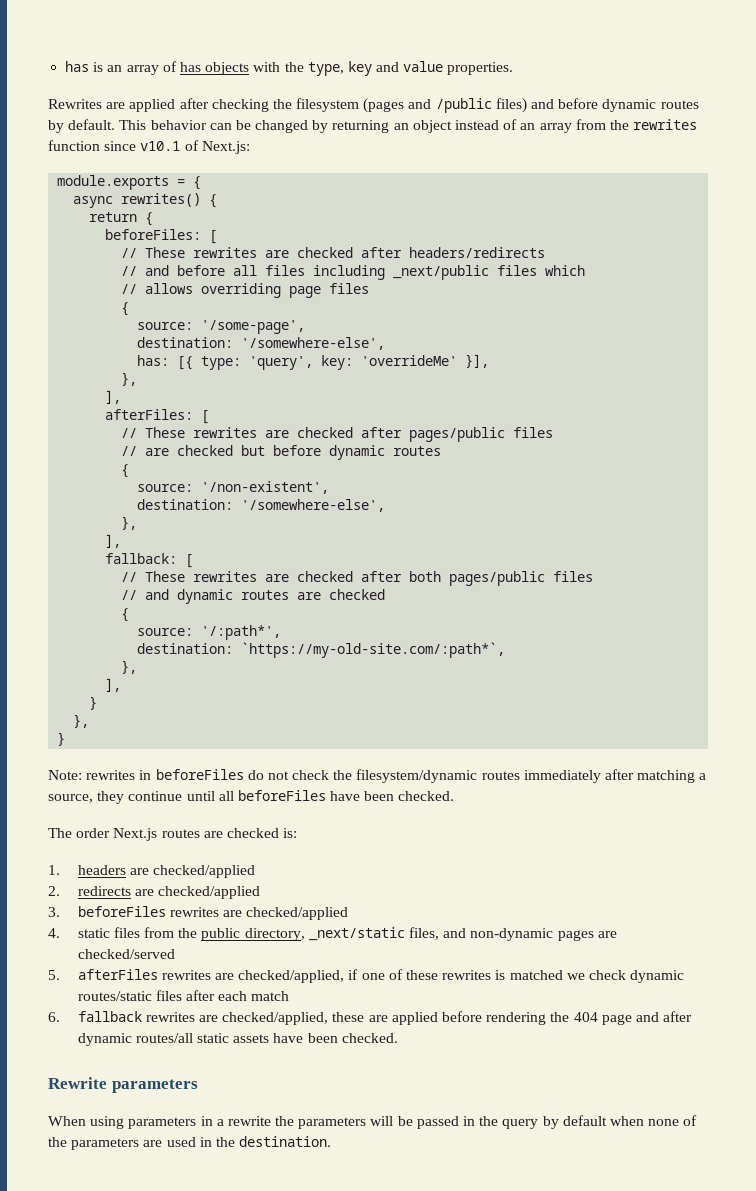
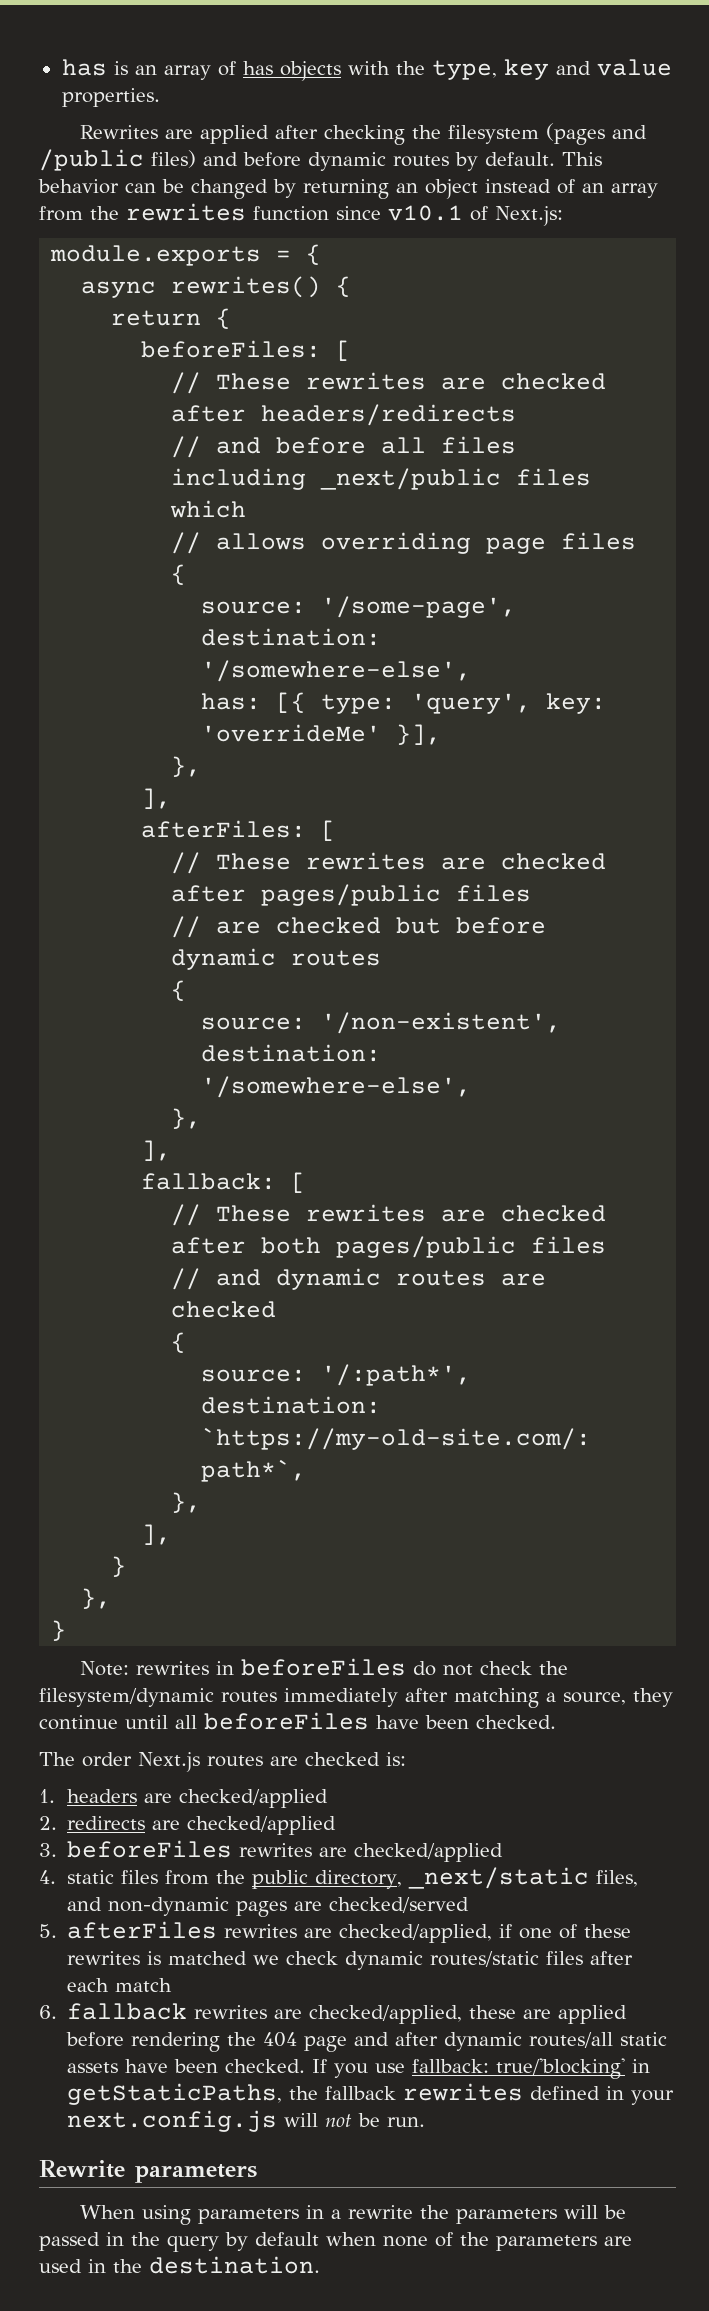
+ If you use fallback: true/'blocking' in getStaticPaths, the fallback rewrites defined in your next.config.js will not be run.

